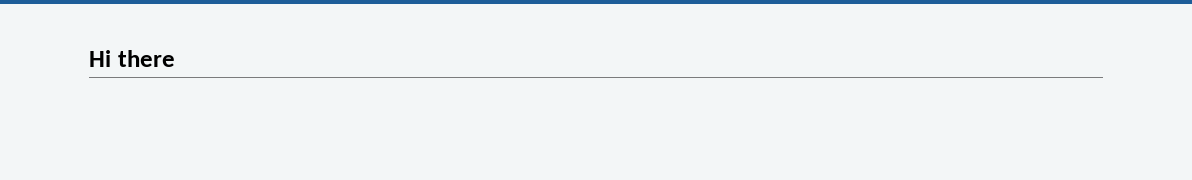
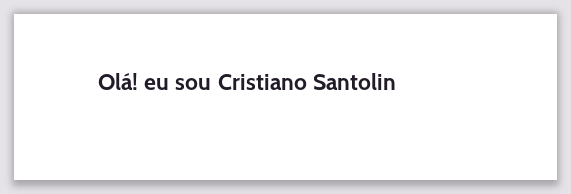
- Hi there
+ Olá! eu sou Cristiano Santolin

